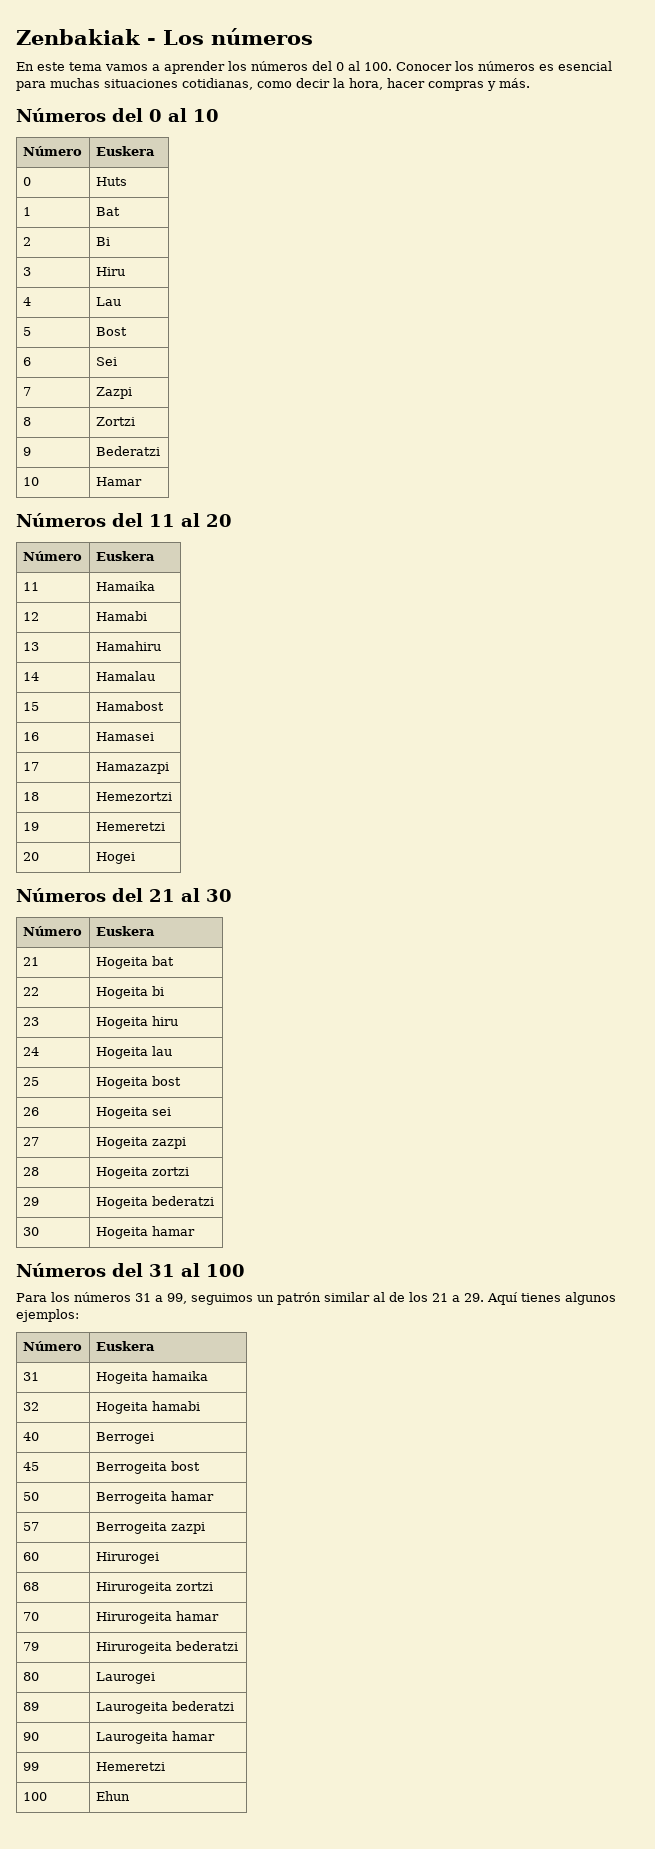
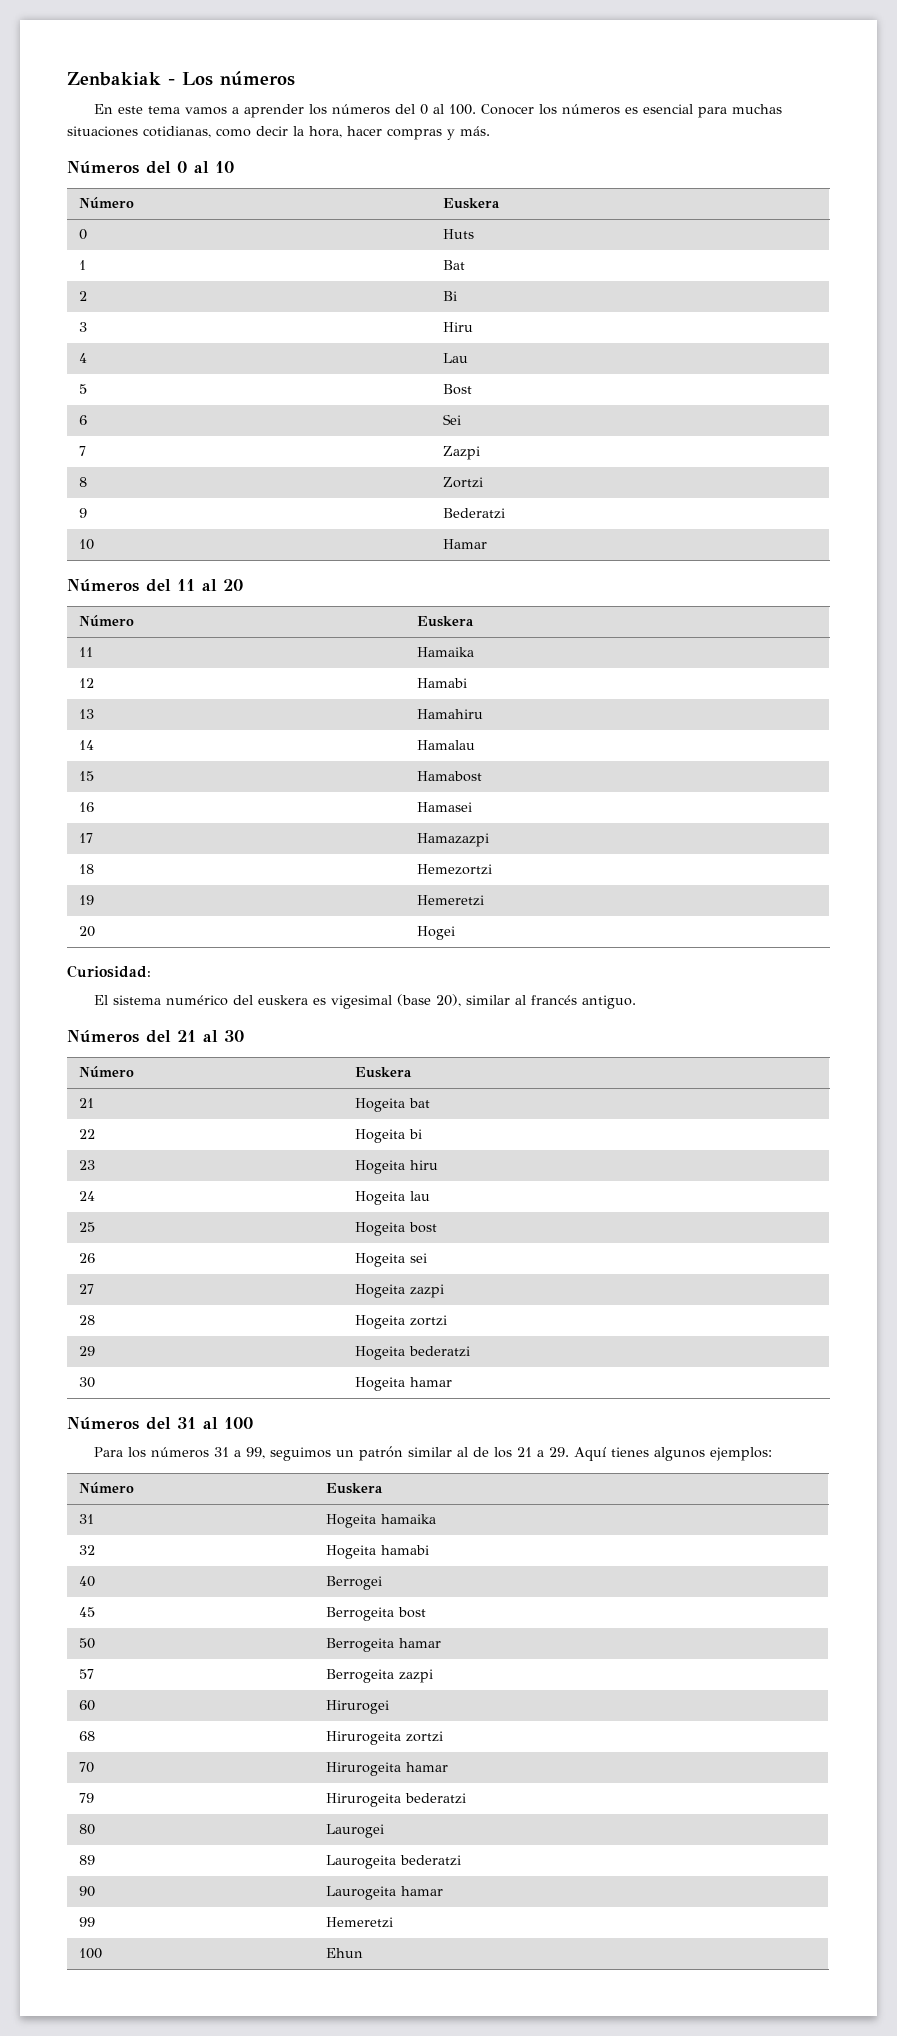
+ Curiosidad:
+ El sistema numérico del euskera es vigesimal (base 20), similar al francés antiguo.

